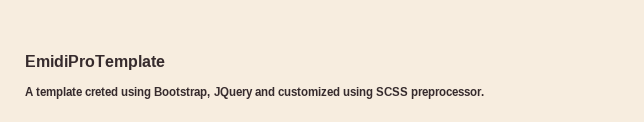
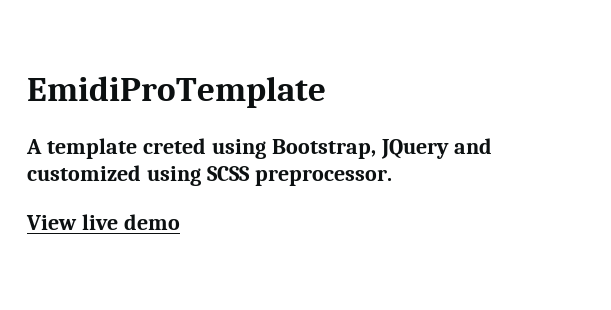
+ View live demo

